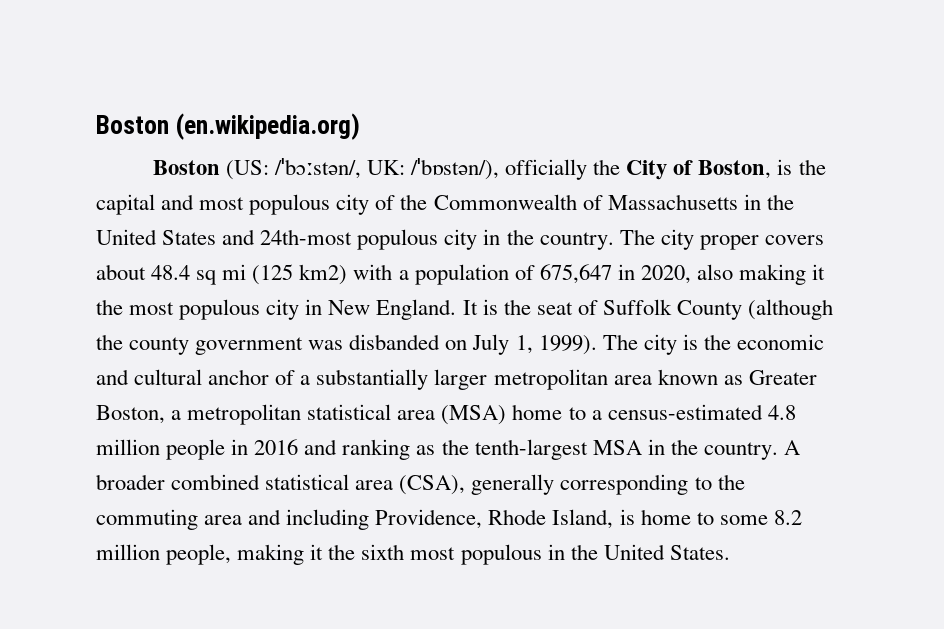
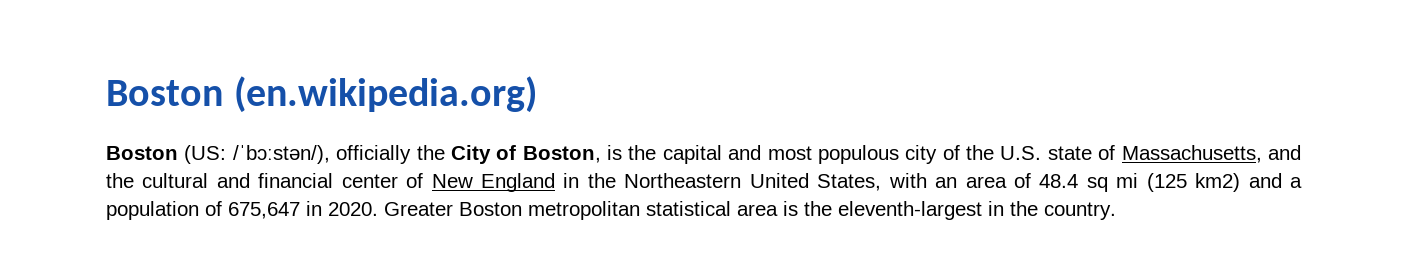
- Boston (US: /ˈbɔːstən/, UK: /ˈbɒstən/), officially the City of Boston, is the capital and most populous city of the Commonwealth of Massachusetts in the United States and 24th-most populous city in the country. The city proper covers about 48.4 sq mi (125 km2) with a population of 675,647 in 2020, also making it the most populous city in New England. It is the seat of Suffolk County (although the county government was disbanded on July 1, 1999). The city is the economic and cultural anchor of a substantially larger metropolitan area known as Greater Boston, a metropolitan statistical area (MSA) home to a census-estimated 4.8 million people in 2016 and ranking as the tenth-largest MSA in the country. A broader combined statistical area (CSA), generally corresponding to the commuting area and including Providence, Rhode Island, is home to some 8.2 million people, making it the sixth most populous in the United States.
+ Boston (US: /ˈbɔːstən/), officially the City of Boston, is the capital and most populous city of the U.S. state of Massachusetts, and the cultural and financial center of New England in the Northeastern United States, with an area of 48.4 sq mi (125 km2) and a population of 675,647 in 2020. Greater Boston metropolitan statistical area is the eleventh-largest in the country.

